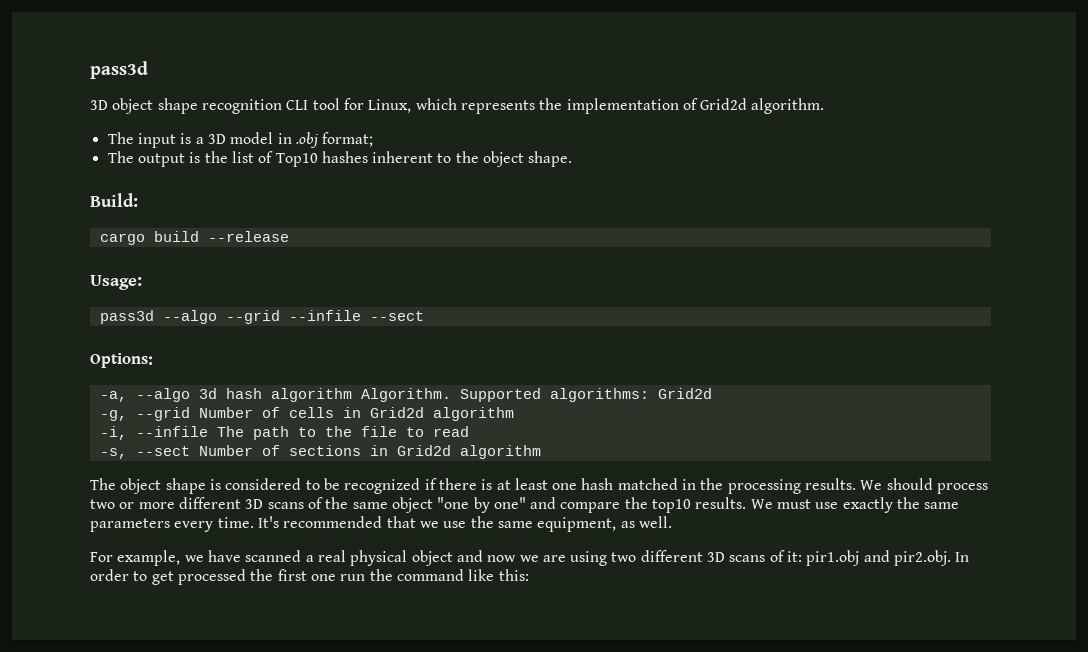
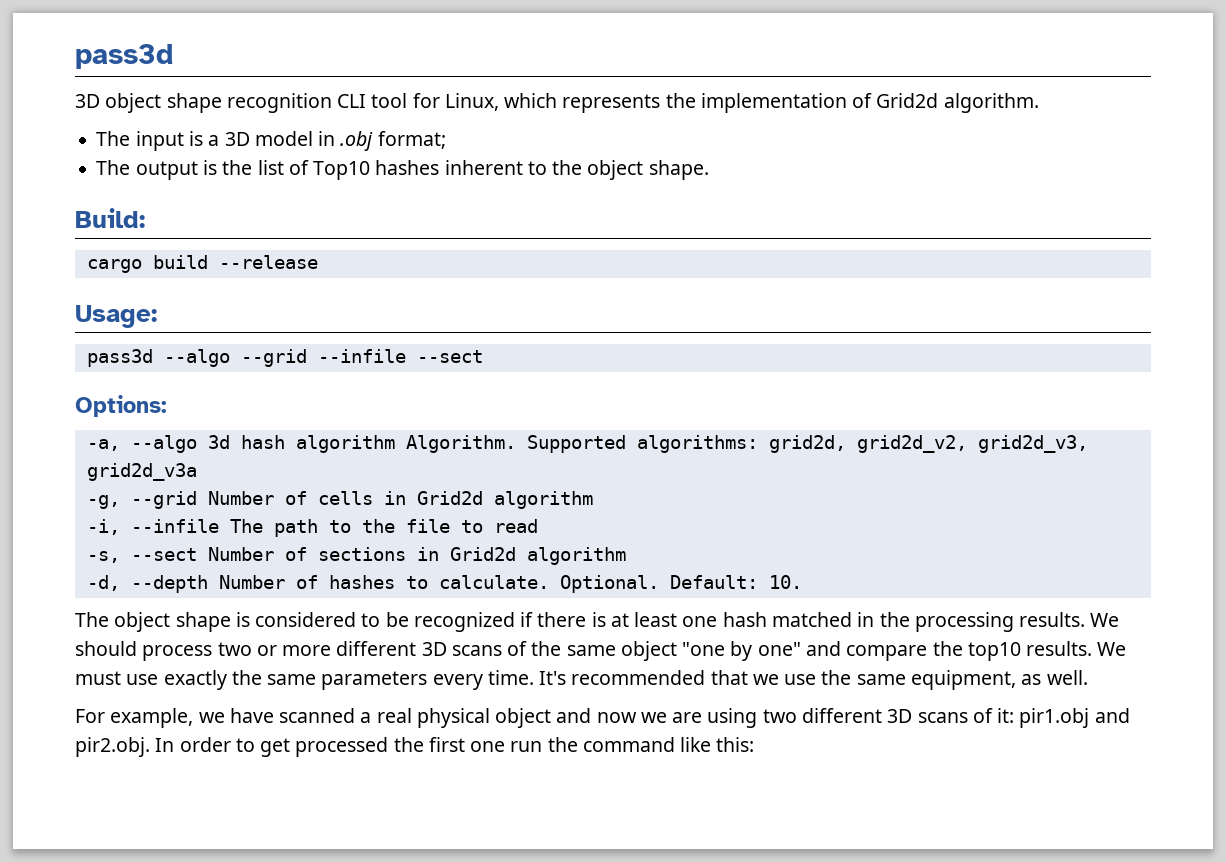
- Supported algorithms: Grid2d
+ Supported algorithms: grid2d, grid2d_v2, grid2d_v3, grid2d_v3a
+ -d, --depth Number of hashes to calculate. Optional. Default: 10.

